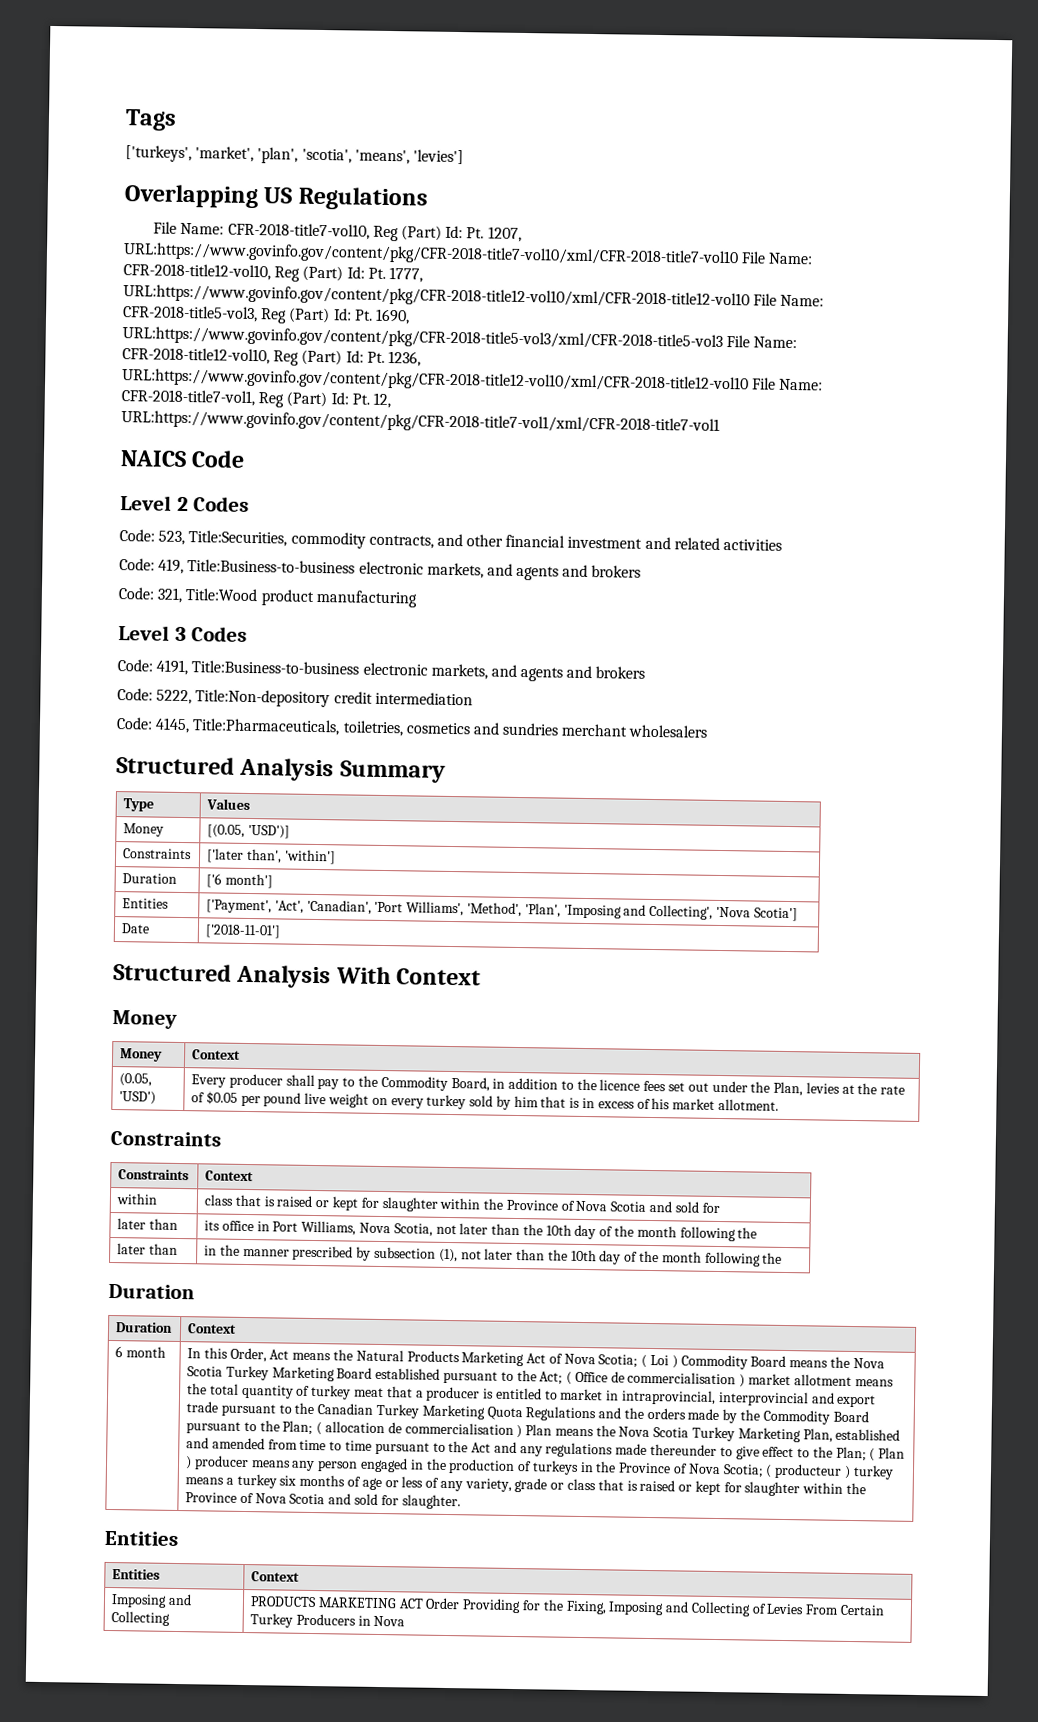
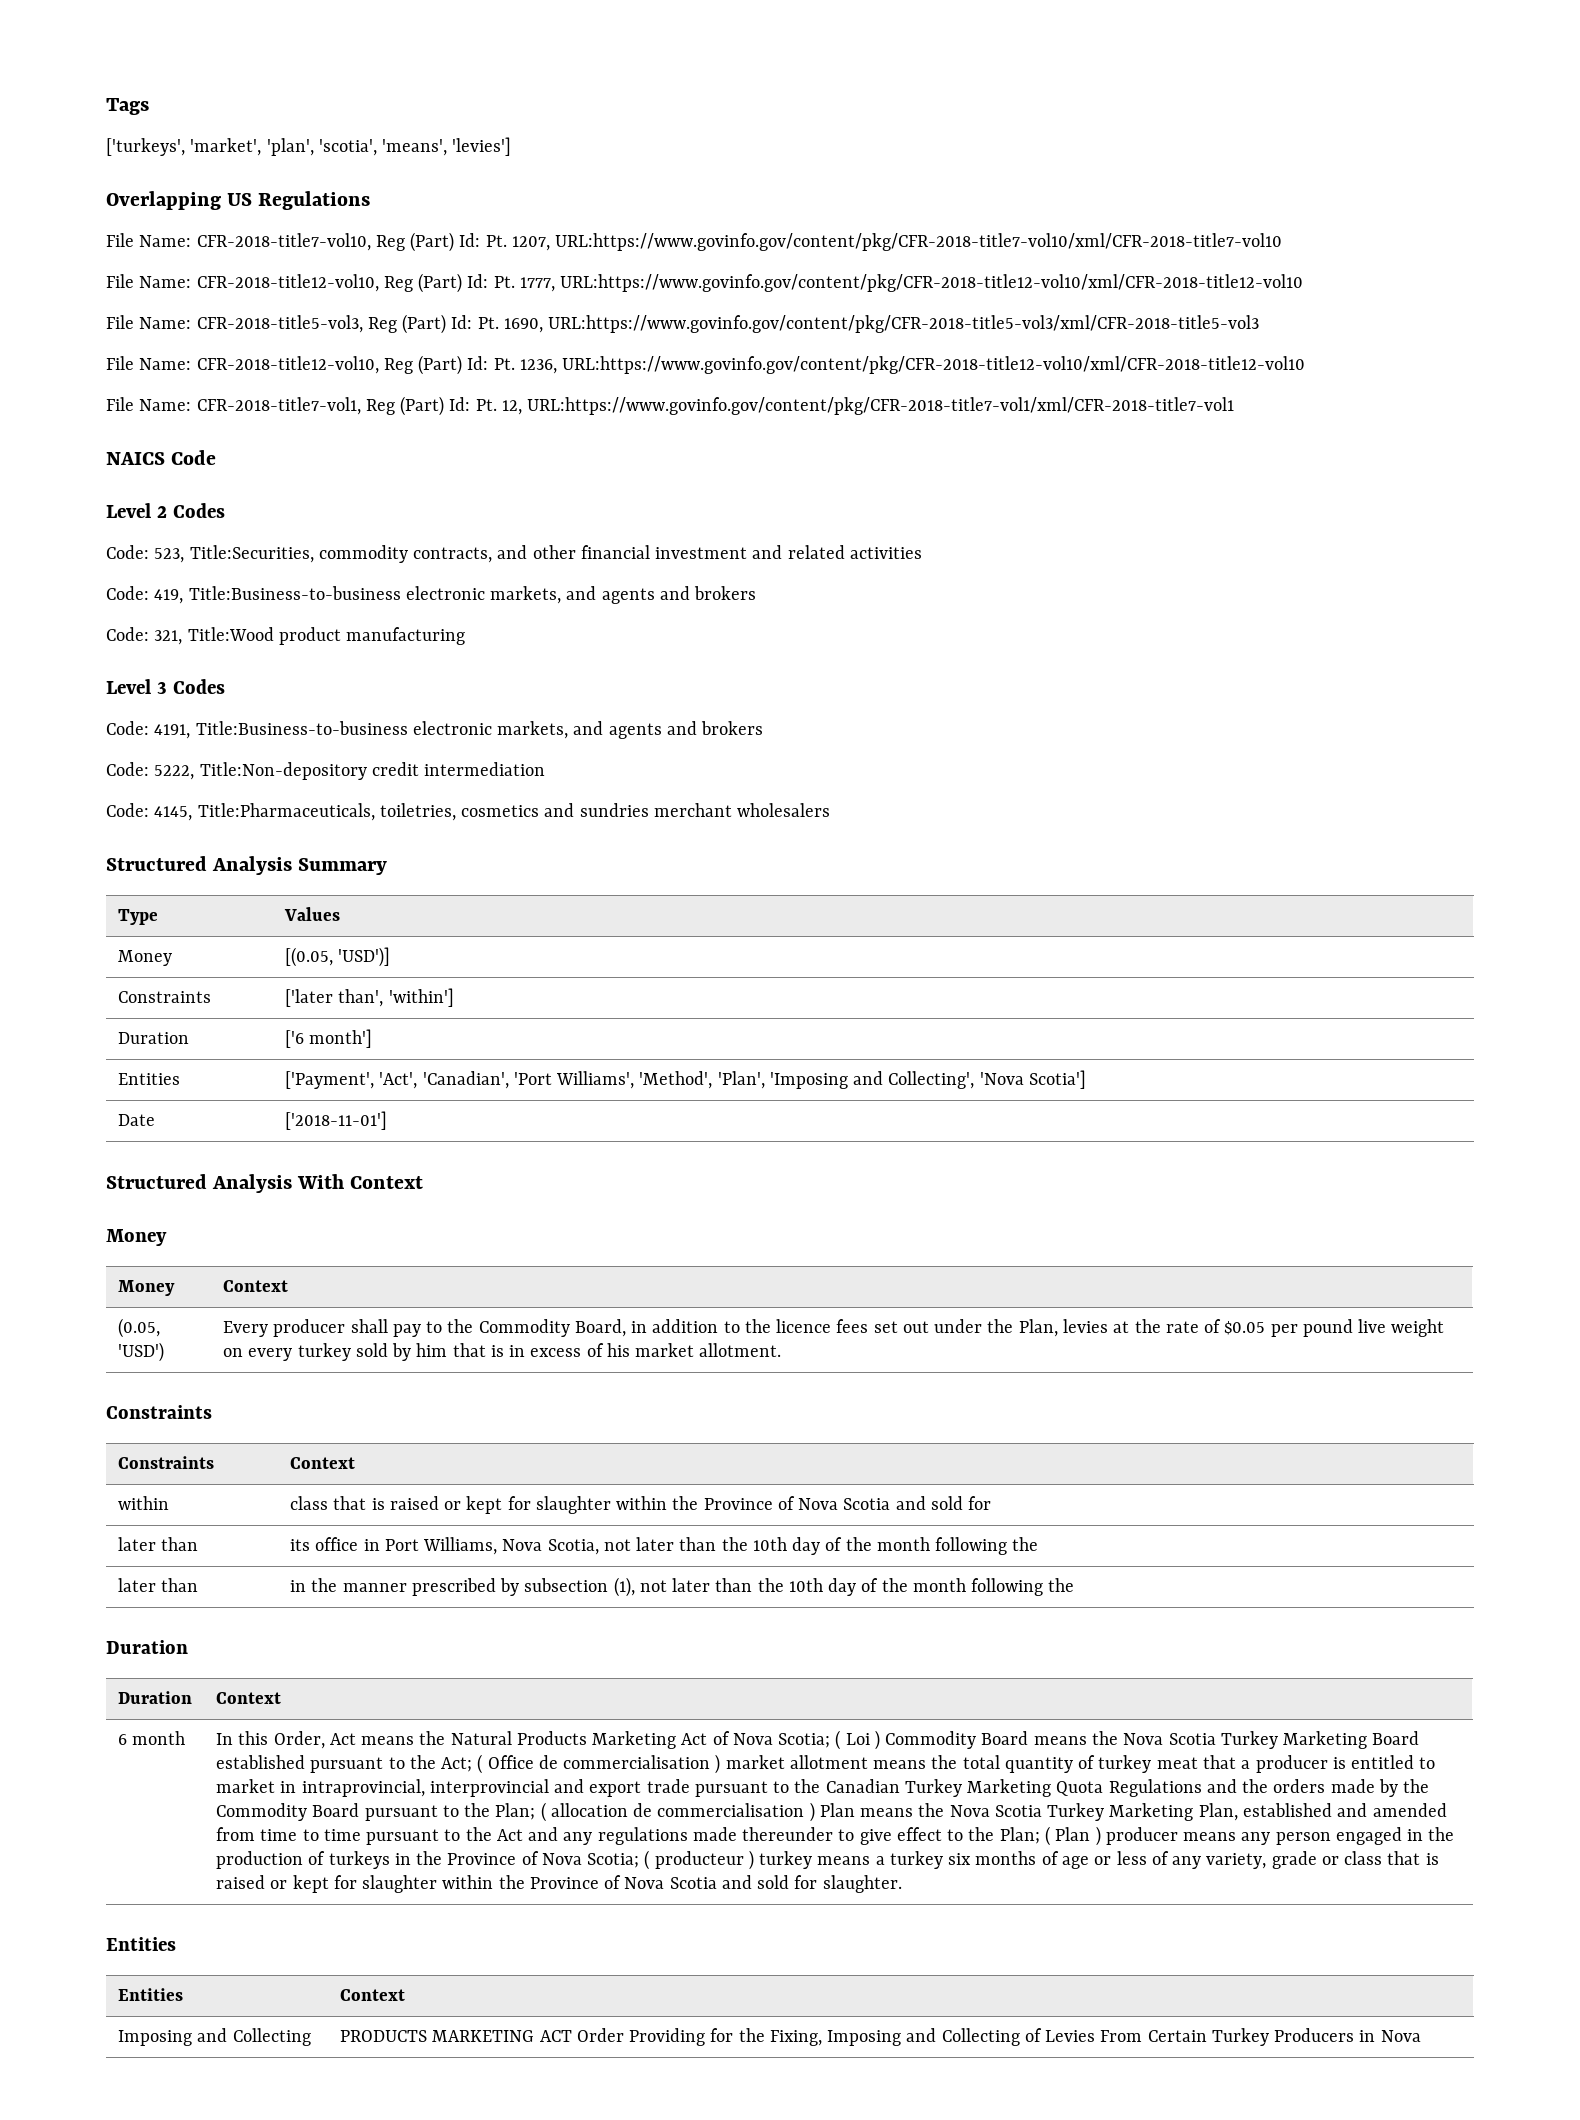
- File Name: CFR-2018-title7-vol10, Reg (Part) Id: Pt. 1207, URL:https://www.govinfo.gov/content/pkg/CFR-2018-title7-vol10/xml/CFR-2018-title7-vol10 File Name: CFR-2018-title12-vol10, Reg (Part) Id: Pt. 1777, URL:https://www.govinfo.gov/content/pkg/CFR-2018-title12-vol10/xml/CFR-2018-title12-vol10 File Name: CFR-2018-title5-vol3, Reg (Part) Id: Pt. 1690, URL:https://www.govinfo.gov/content/pkg/CFR-2018-title5-vol3/xml/CFR-2018-title5-vol3 File Name: CFR-2018-title12-vol10, Reg (Part) Id: Pt. 1236, URL:https://www.govinfo.gov/content/pkg/CFR-2018-title12-vol10/xml/CFR-2018-title12-vol10 File Name: CFR-2018-title7-vol1, Reg (Part) Id: Pt. 12, URL:https://www.govinfo.gov/content/pkg/CFR-2018-title7-vol1/xml/CFR-2018-title7-vol1
+ File Name: CFR-2018-title7-vol10, Reg (Part) Id: Pt. 1207, URL:https://www.govinfo.gov/content/pkg/CFR-2018-title7-vol10/xml/CFR-2018-title7-vol10
+ File Name: CFR-2018-title12-vol10, Reg (Part) Id: Pt. 1777, URL:https://www.govinfo.gov/content/pkg/CFR-2018-title12-vol10/xml/CFR-2018-title12-vol10
+ File Name: CFR-2018-title5-vol3, Reg (Part) Id: Pt. 1690, URL:https://www.govinfo.gov/content/pkg/CFR-2018-title5-vol3/xml/CFR-2018-title5-vol3
+ File Name: CFR-2018-title12-vol10, Reg (Part) Id: Pt. 1236, URL:https://www.govinfo.gov/content/pkg/CFR-2018-title12-vol10/xml/CFR-2018-title12-vol10
+ File Name: CFR-2018-title7-vol1, Reg (Part) Id: Pt. 12, URL:https://www.govinfo.gov/content/pkg/CFR-2018-title7-vol1/xml/CFR-2018-title7-vol1

